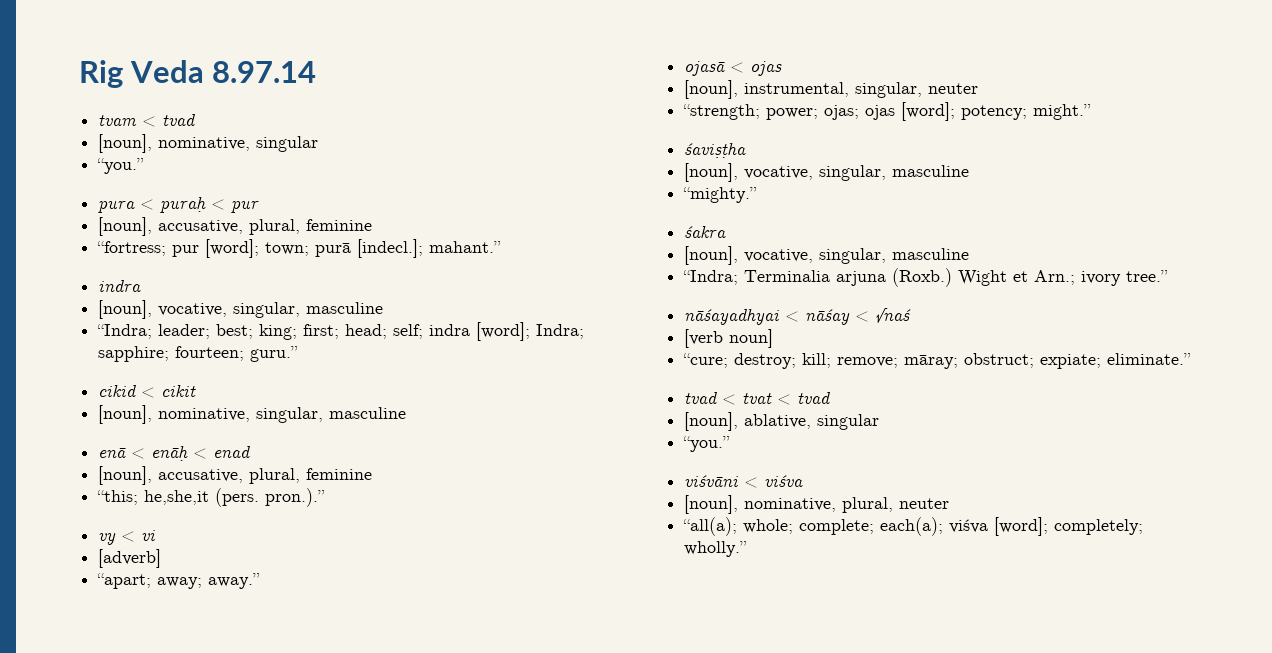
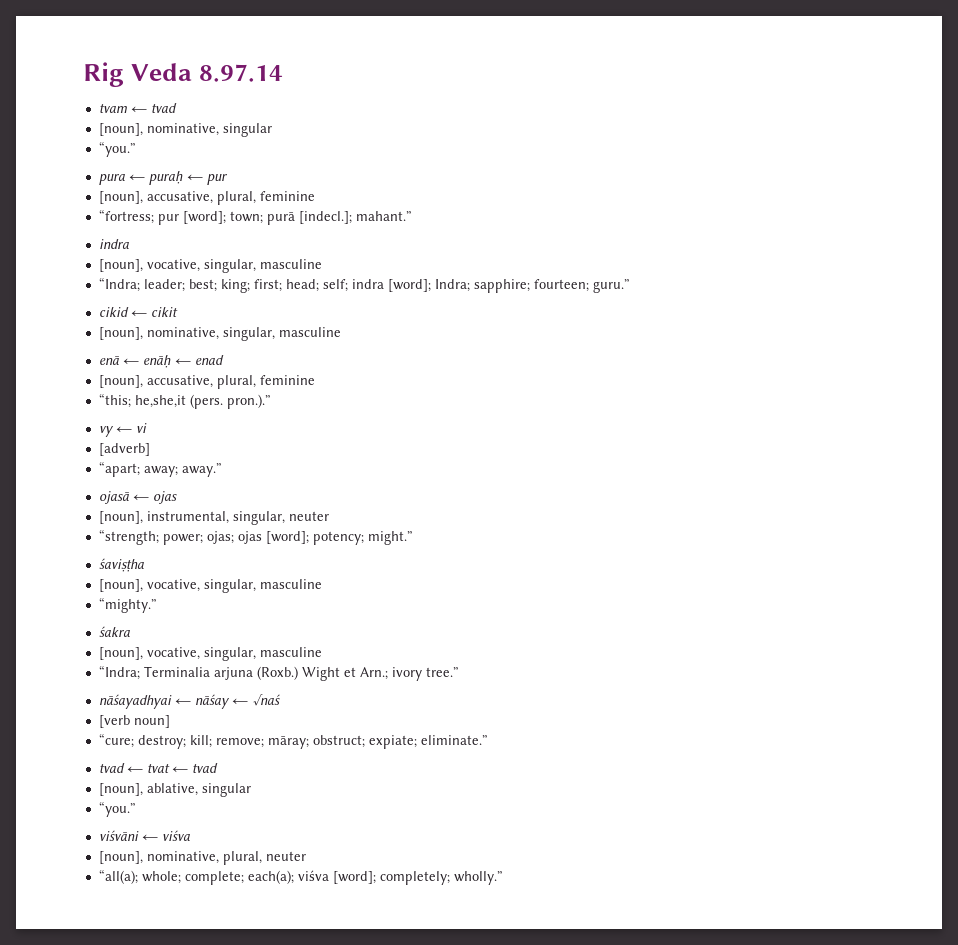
- tvam < tvad
+ tvam ← tvad
- pura < puraḥ < pur
+ pura ← puraḥ ← pur
- cikid < cikit
+ cikid ← cikit
- enā < enāḥ < enad
+ enā ← enāḥ ← enad
- vy < vi
+ vy ← vi
- ojasā < ojas
+ ojasā ← ojas
- nāśayadhyai < nāśay < √naś
+ nāśayadhyai ← nāśay ← √naś
- tvad < tvat < tvad
+ tvad ← tvat ← tvad
- viśvāni < viśva
+ viśvāni ← viśva

